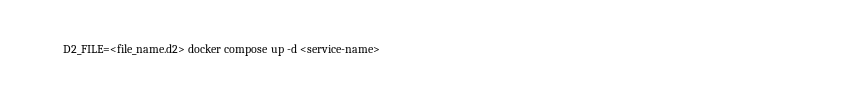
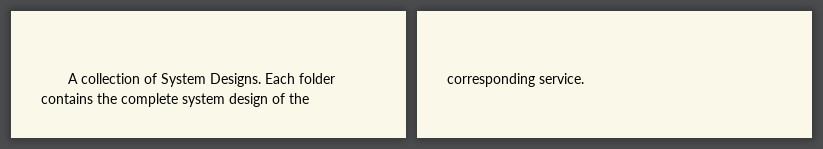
- D2_FILE=<file_name.d2> docker compose up -d <service-name>
+ A collection of System Designs. Each folder contains the complete system design of the corresponding service.

